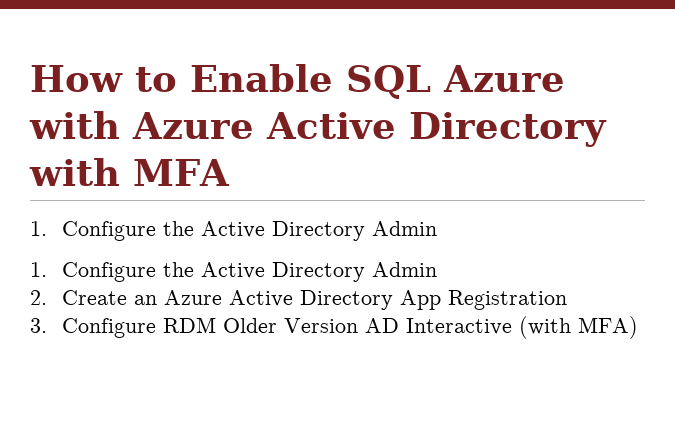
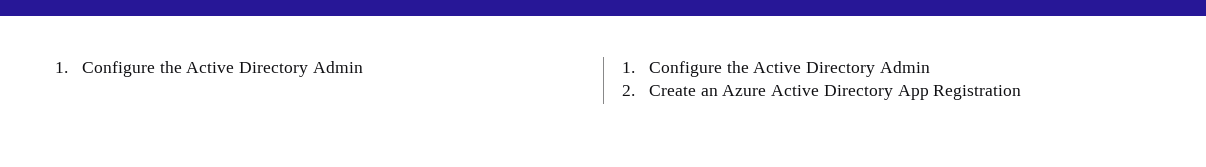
- How to Enable SQL Azure with Azure Active Directory with MFA
- 3. Configure RDM Older Version AD Interactive (with MFA)

